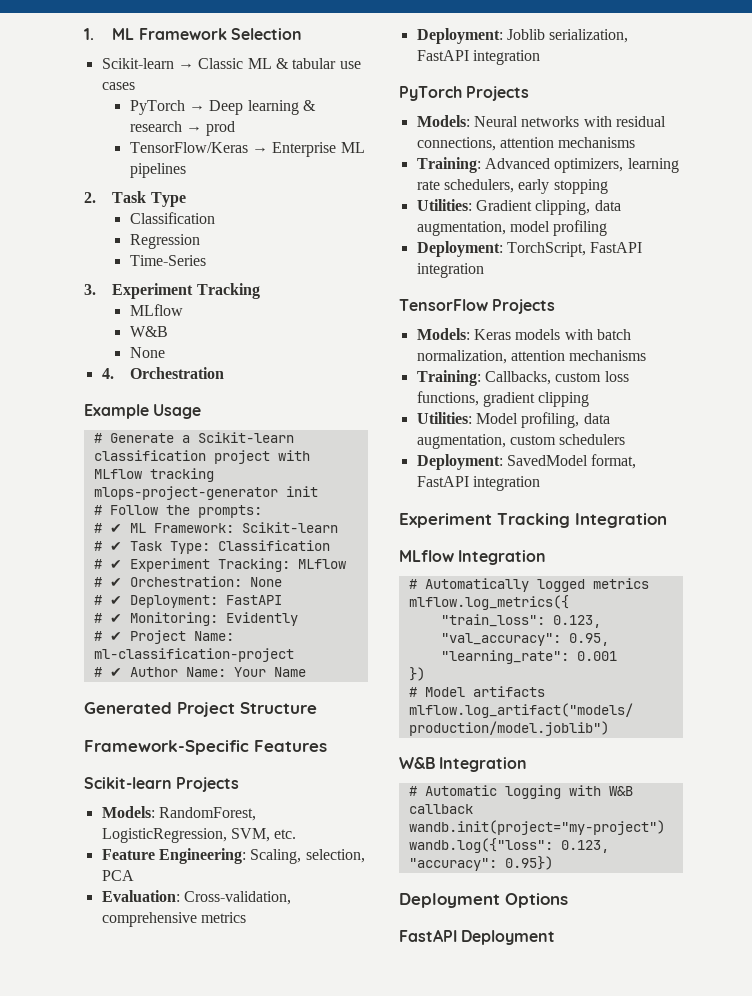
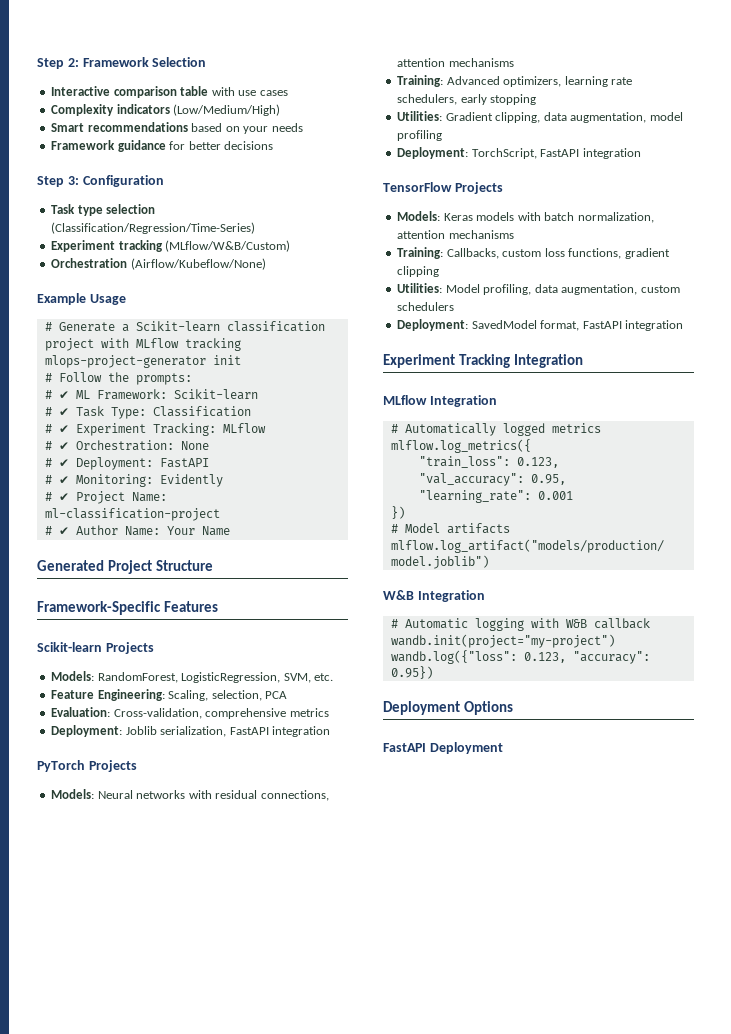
- 1. ML Framework Selection
+ Step 2: Framework Selection
- Scikit-learn → Classic ML & tabular use cases
- PyTorch → Deep learning & research → prod
- TensorFlow/Keras → Enterprise ML pipelines
- 2. Task Type
- Classification
- Regression
- Time-Series
- 3. Experiment Tracking
- MLflow
- W&B
- None
- 4. Orchestration
+ Interactive comparison table with use cases
+ Complexity indicators (Low/Medium/High)
+ Smart recommendations based on your needs
+ Framework guidance for better decisions
+ Step 3: Configuration
+ Task type selection (Classification/Regression/Time-Series)
+ Experiment tracking (MLflow/W&B/Custom)
+ Orchestration (Airflow/Kubeflow/None)

